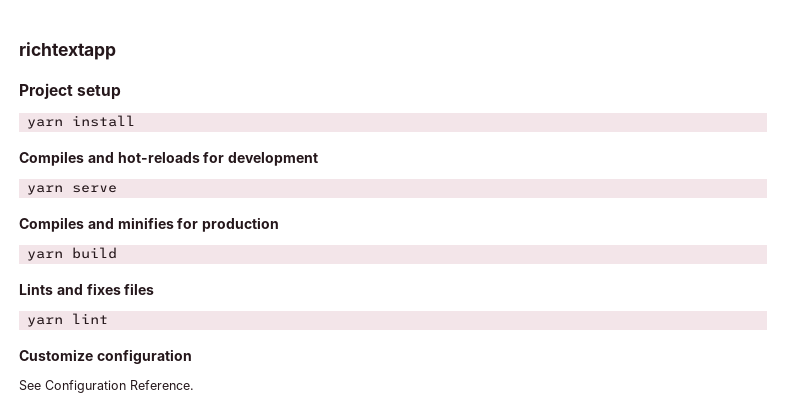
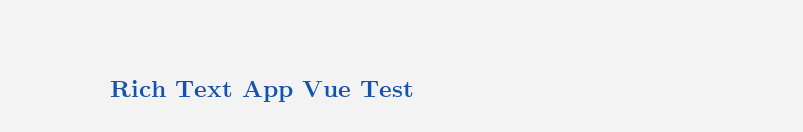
- richtextapp
- Project setup
- yarn install
- Compiles and hot-reloads for development
- yarn serve
- Compiles and minifies for production
- yarn build
- Lints and fixes files
- yarn lint
- Customize configuration
- See Configuration Reference.
+ Rich Text App Vue Test

